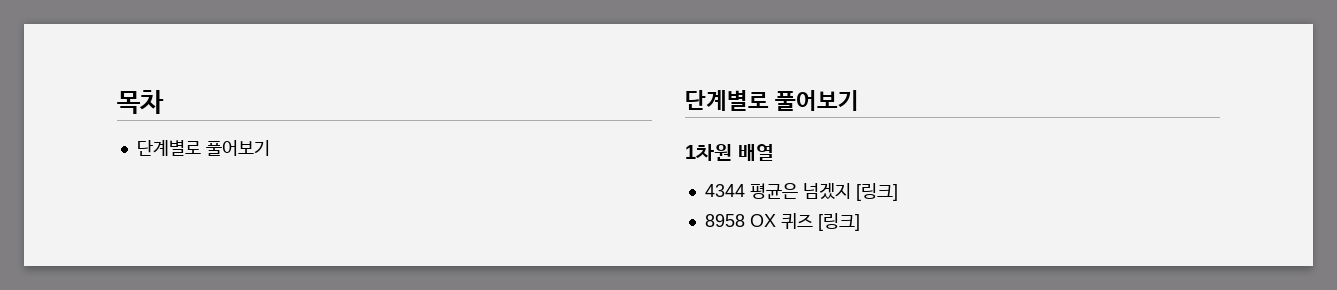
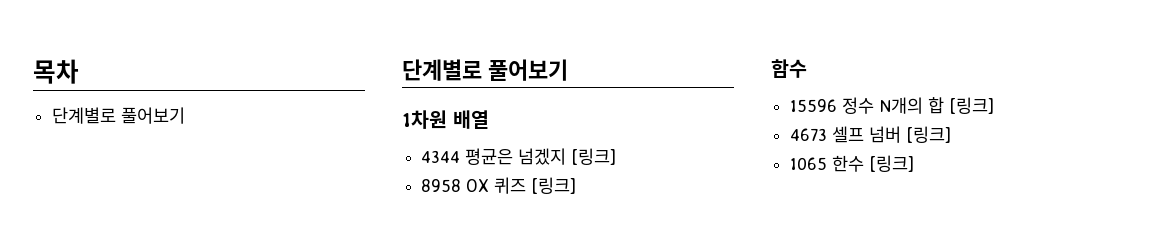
+ 함수
+ 15596 정수 N개의 합 [링크]
+ 4673 셀프 넘버 [링크]
+ 1065 한수 [링크]

